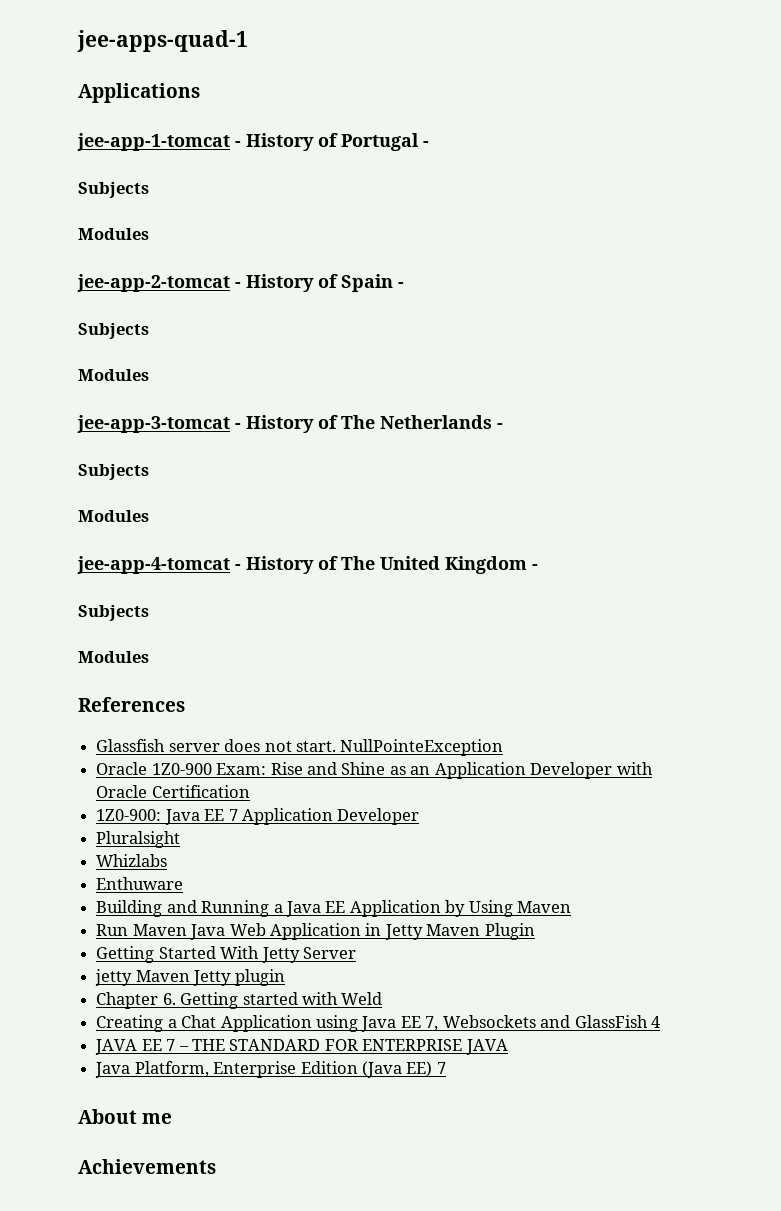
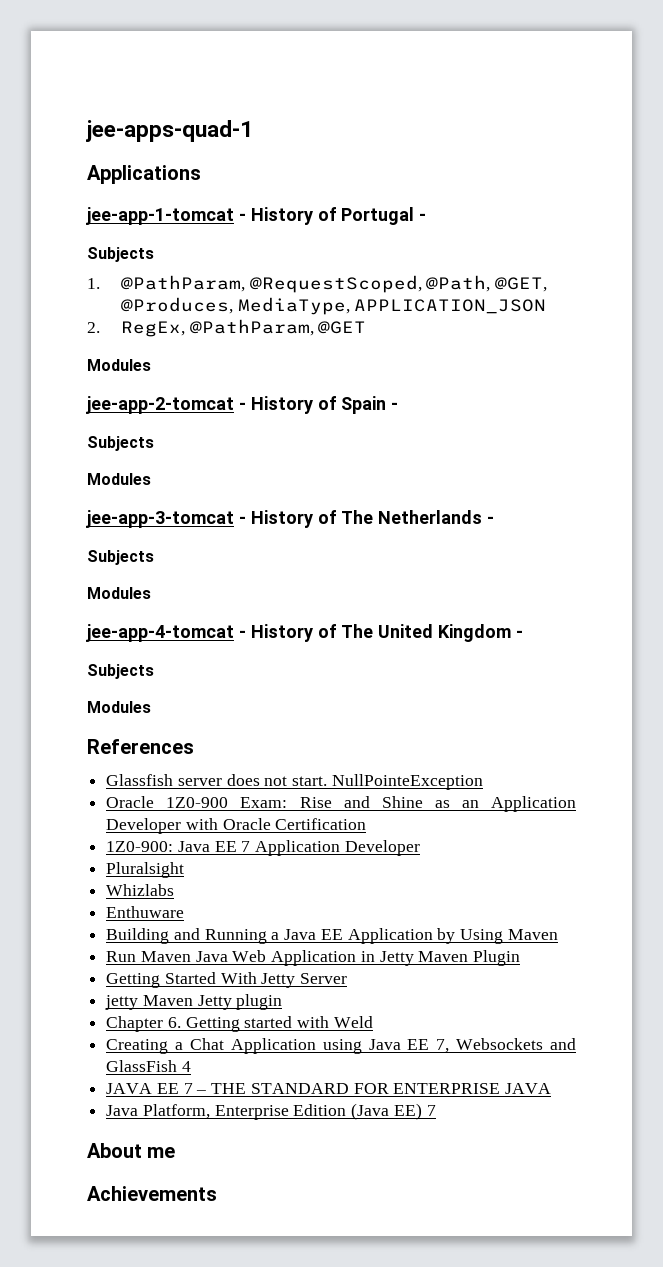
+ 1. @PathParam, @RequestScoped, @Path, @GET, @Produces, MediaType, APPLICATION_JSON
+ 2. RegEx, @PathParam, @GET

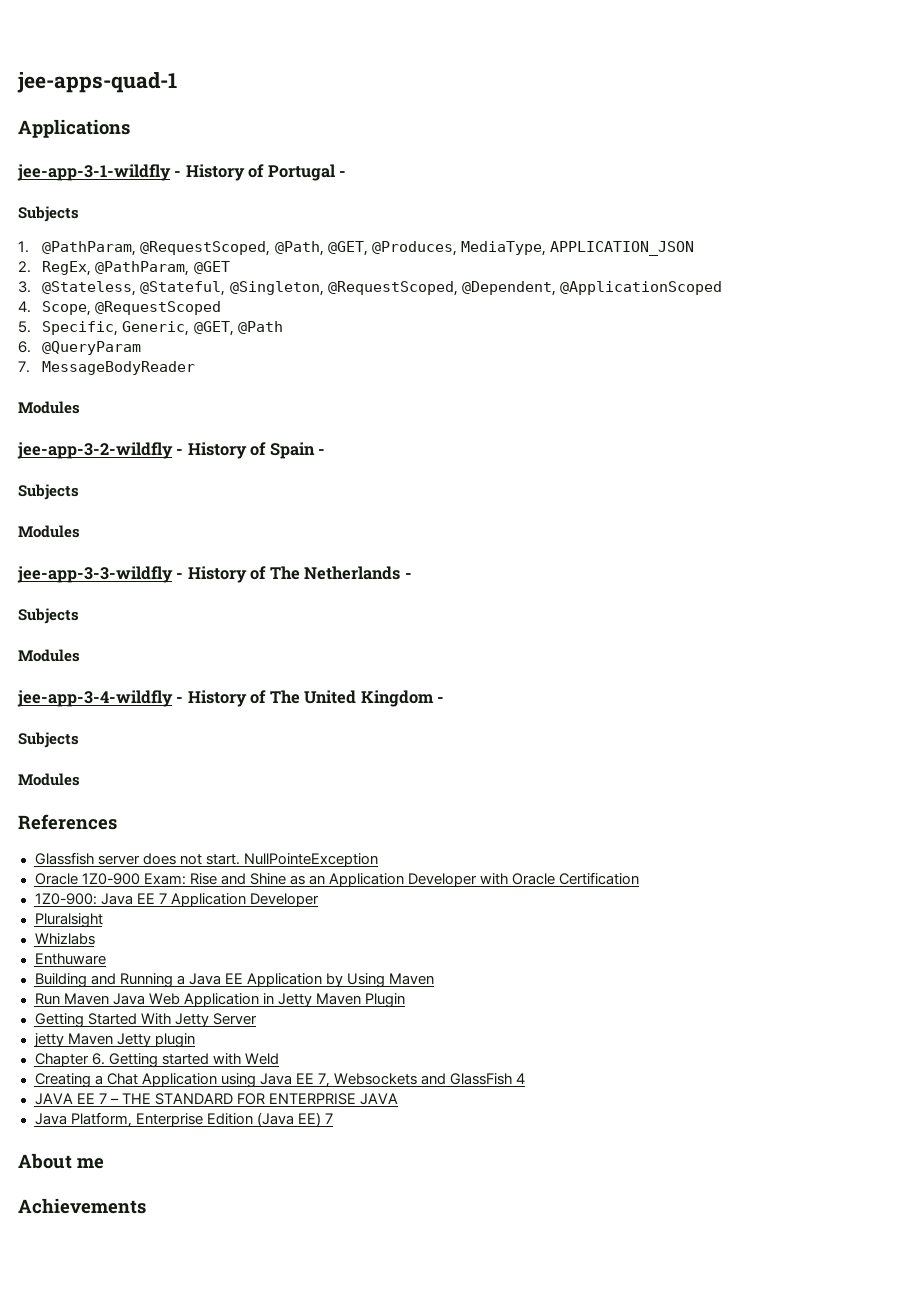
- jee-app-1-tomcat - History of Portugal -
+ jee-app-3-1-wildfly - History of Portugal -
  2. RegEx, @PathParam, @GET
+ 3. @Stateless, @Stateful, @Singleton, @RequestScoped, @Dependent, @ApplicationScoped
+ 4. Scope, @RequestScoped
+ 5. Specific, Generic, @GET, @Path
+ 6. @QueryParam
+ 7. MessageBodyReader
  Modules
- jee-app-2-tomcat - History of Spain -
+ jee-app-3-2-wildfly - History of Spain -
- jee-app-3-tomcat - History of The Netherlands -
+ jee-app-3-3-wildfly - History of The Netherlands -
- jee-app-4-tomcat - History of The United Kingdom -
+ jee-app-3-4-wildfly - History of The United Kingdom -

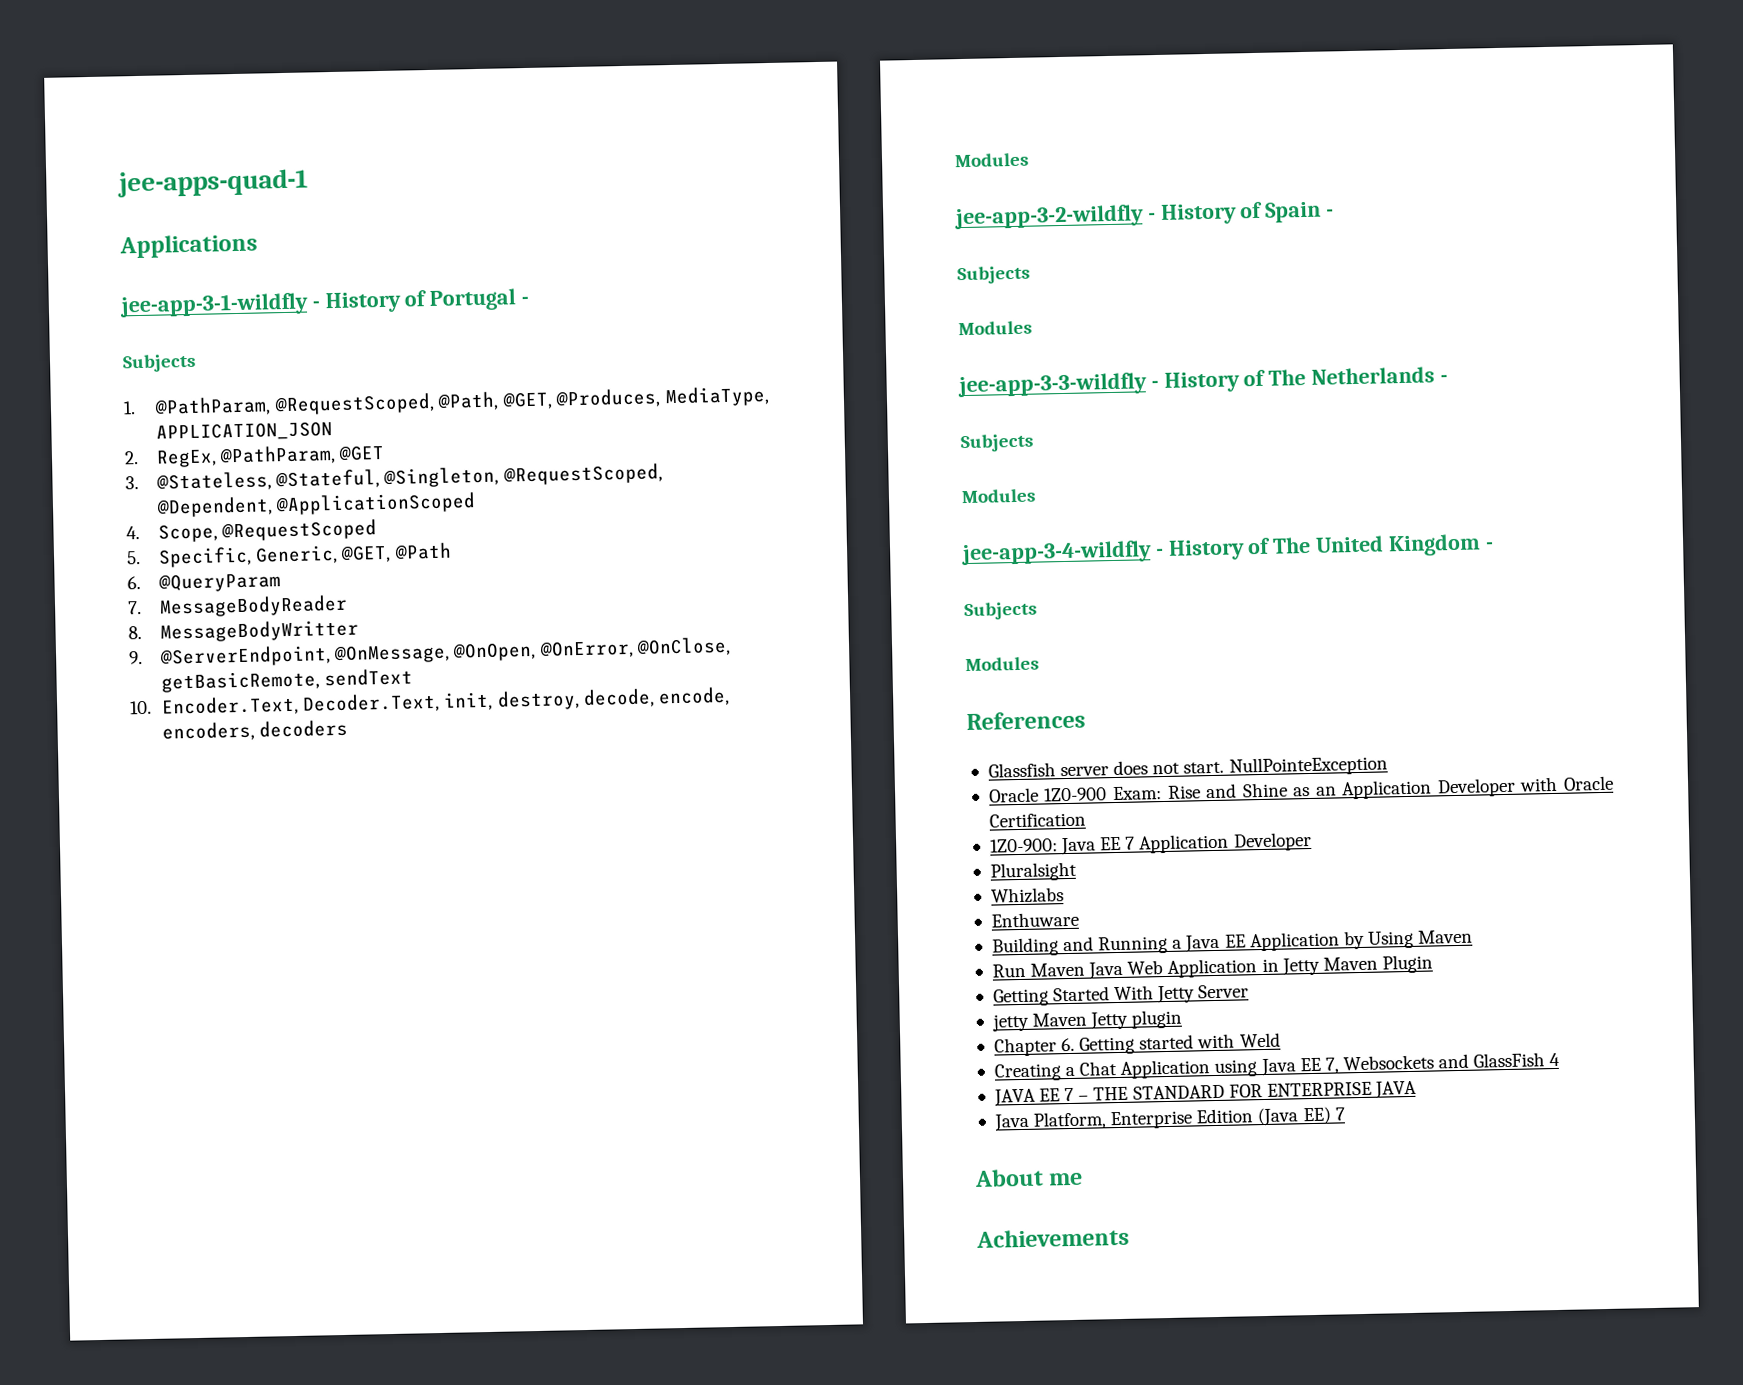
+ 8. MessageBodyWritter
+ 9. @ServerEndpoint, @OnMessage, @OnOpen, @OnError, @OnClose, getBasicRemote, sendText
+ 10. Encoder.Text, Decoder.Text, init, destroy, decode, encode, encoders, decoders

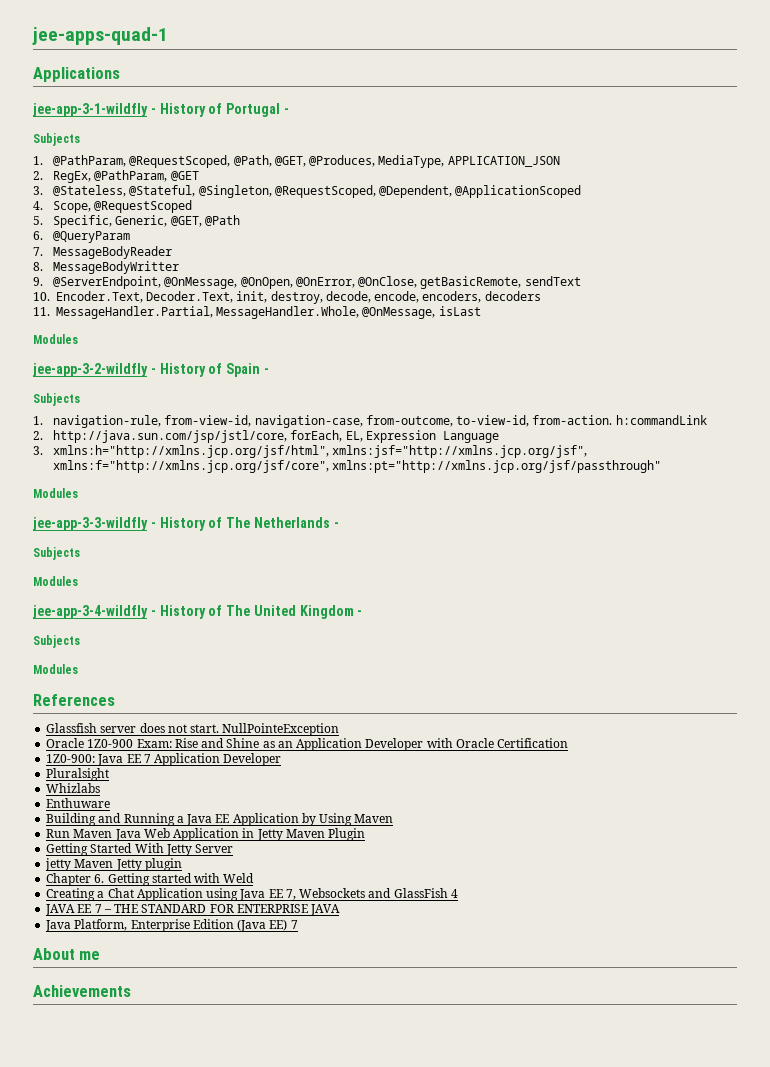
+ 11. MessageHandler.Partial, MessageHandler.Whole, @OnMessage, isLast
+ 1. navigation-rule, from-view-id, navigation-case, from-outcome, to-view-id, from-action. h:commandLink
+ 2. http://java.sun.com/jsp/jstl/core, forEach, EL, Expression Language
+ 3. xmlns:h="http://xmlns.jcp.org/jsf/html", xmlns:jsf="http://xmlns.jcp.org/jsf", xmlns:f="http://xmlns.jcp.org/jsf/core", xmlns:pt="http://xmlns.jcp.org/jsf/passthrough"

